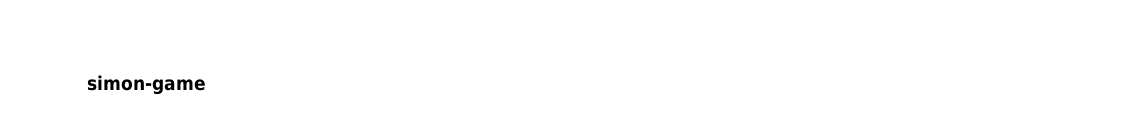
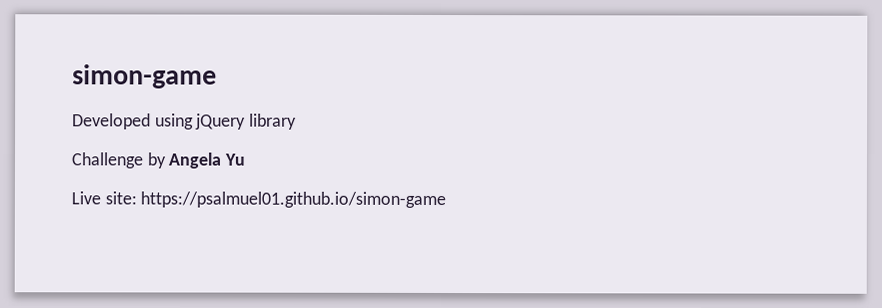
+ Developed using jQuery library
+ Challenge by Angela Yu
+ Live site: https://psalmuel01.github.io/simon-game

